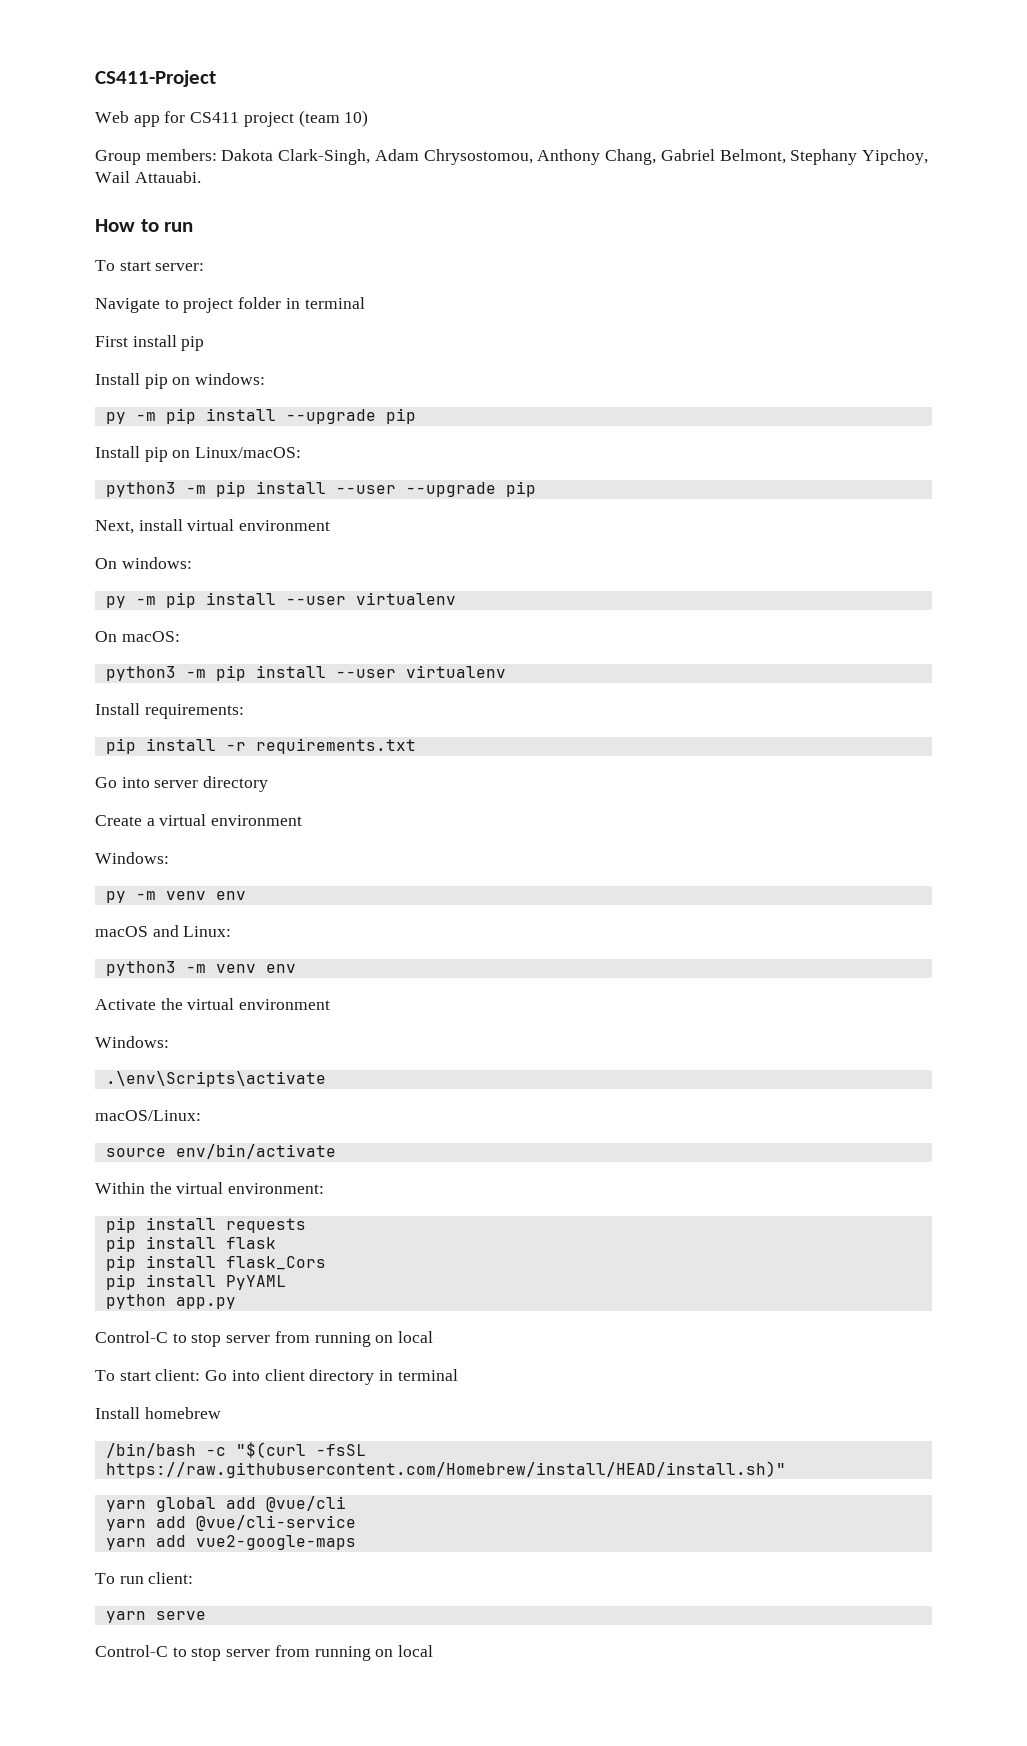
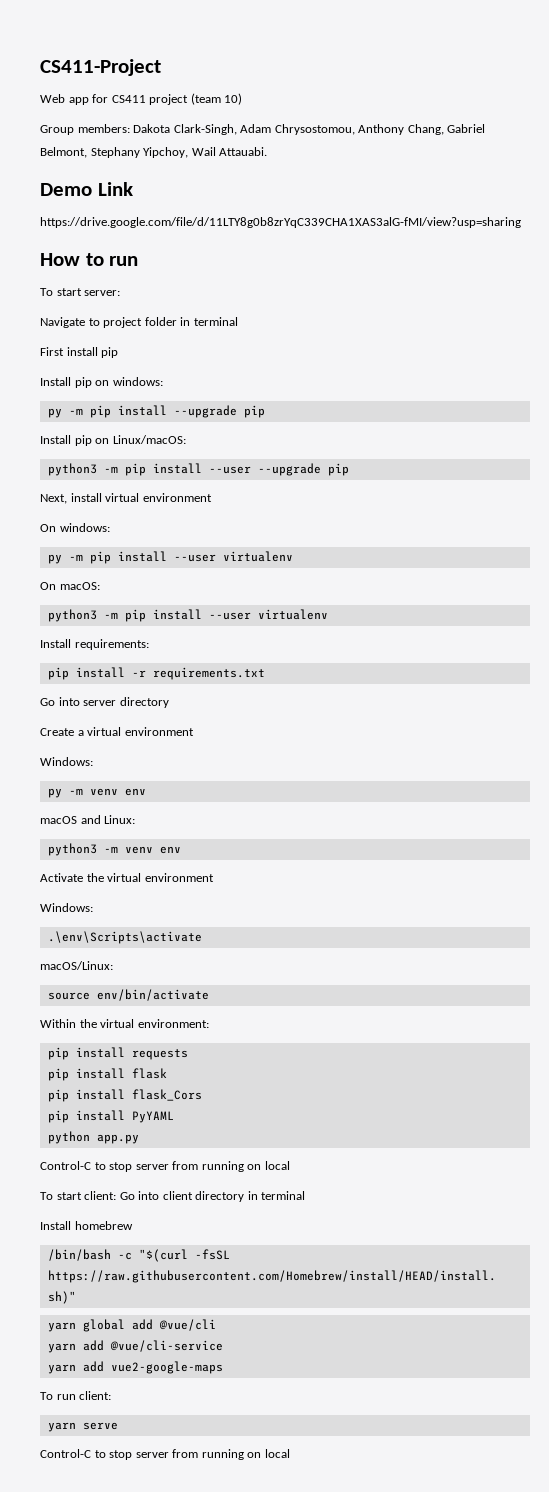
+ Demo Link
+ https://drive.google.com/file/d/11LTY8g0b8zrYqC339CHA1XAS3alG-fMI/view?usp=sharing

